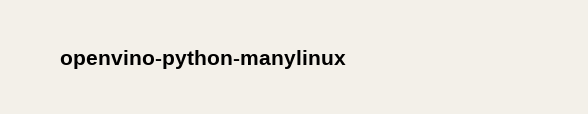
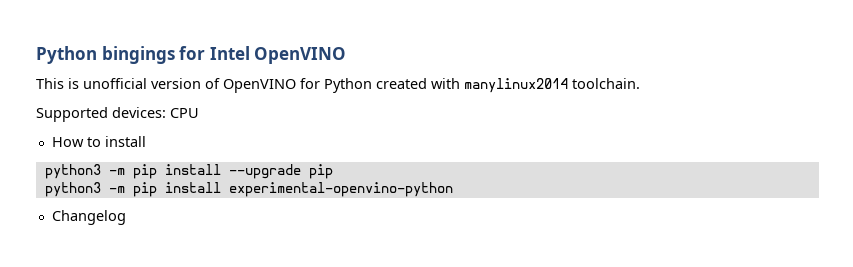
- openvino-python-manylinux
+ Python bingings for Intel OpenVINO
+ This is unofficial version of OpenVINO for Python created with manylinux2014 toolchain.
+ Supported devices: CPU
+ How to install
+ python3 -m pip install --upgrade pip
+ python3 -m pip install experimental-openvino-python
+ Changelog

